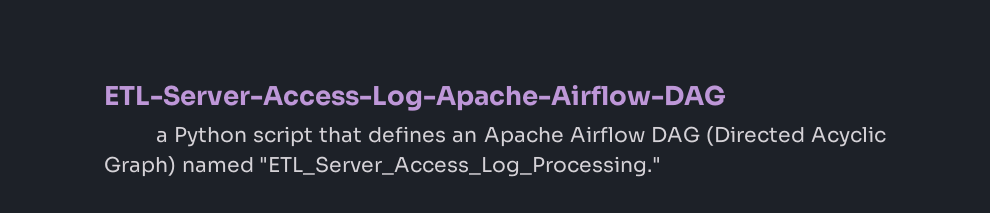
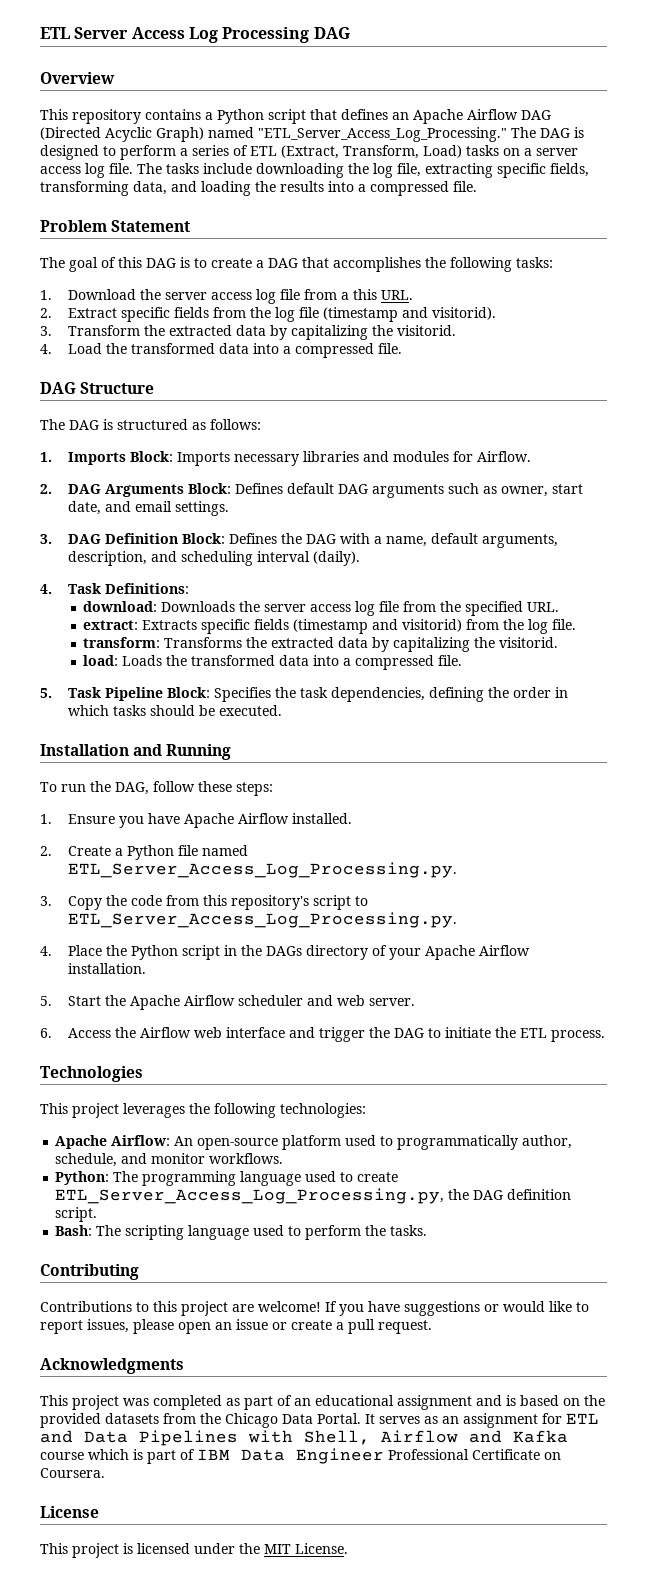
- ETL-Server-Access-Log-Apache-Airflow-DAG
- a Python script that defines an Apache Airflow DAG (Directed Acyclic Graph) named "ETL_Server_Access_Log_Processing."
+ ETL Server Access Log Processing DAG
+ Overview
+ This repository contains a Python script that defines an Apache Airflow DAG (Directed Acyclic Graph) named "ETL_Server_Access_Log_Processing."
+ The DAG is designed to perform a series of ETL (Extract, Transform, Load) tasks on a server access log file. The tasks include downloading the log file, extracting specific fields, transforming data, and loading the results into a compressed file.
+ Problem Statement
+ The goal of this DAG is to create a DAG that accomplishes the following tasks:
+ 1. Download the server access log file from a this URL.
+ 2. Extract specific fields from the log file (timestamp and visitorid).
+ 3. Transform the extracted data by capitalizing the visitorid.
+ 4. Load the transformed data into a compressed file.
+ DAG Structure
+ The DAG is structured as follows:
+ 1. Imports Block: Imports necessary libraries and modules for Airflow.
+ 2. DAG Arguments Block: Defines default DAG arguments such as owner, start date, and email settings.
+ 3. DAG Definition Block: Defines the DAG with a name, default arguments, description, and scheduling interval (daily).
+ 4. Task Definitions:
+ download: Downloads the server access log file from the specified URL.
+ extract: Extracts specific fields (timestamp and visitorid) from the log file.
+ transform: Transforms the extracted data by capitalizing the visitorid.
+ load: Loads the transformed data into a compressed file.
+ 5. Task Pipeline Block: Specifies the task dependencies, defining the order in which tasks should be executed.
+ Installation and Running
+ To run the DAG, follow these steps:
+ 1. Ensure you have Apache Airflow installed.
+ 2. Create a Python file named ETL_Server_Access_Log_Processing.py.
+ 3. Copy the code from this repository's script to ETL_Server_Access_Log_Processing.py.
+ 4. Place the Python script in the DAGs directory of your Apache Airflow installation.
+ 5. Start the Apache Airflow scheduler and web server.
+ 6. Access the Airflow web interface and trigger the DAG to initiate the ETL process.
+ Technologies
+ This project leverages the following technologies:
+ Apache Airflow: An open-source platform used to programmatically author, schedule, and monitor workflows.
+ Python: The programming language used to create ETL_Server_Access_Log_Processing.py, the DAG definition script.
+ Bash: The scripting language used to perform the tasks.
+ Contributing
+ Contributions to this project are welcome! If you have suggestions or would like to report issues, please open an issue or create a pull request.
+ Acknowledgments
+ This project was completed as part of an educational assignment and is based on the provided datasets from the Chicago Data Portal. It serves as an assignment for ETL and Data Pipelines with Shell, Airflow and Kafka course which is part of IBM Data Engineer Professional Certificate on Coursera.
+ License
+ This project is licensed under the MIT License.

